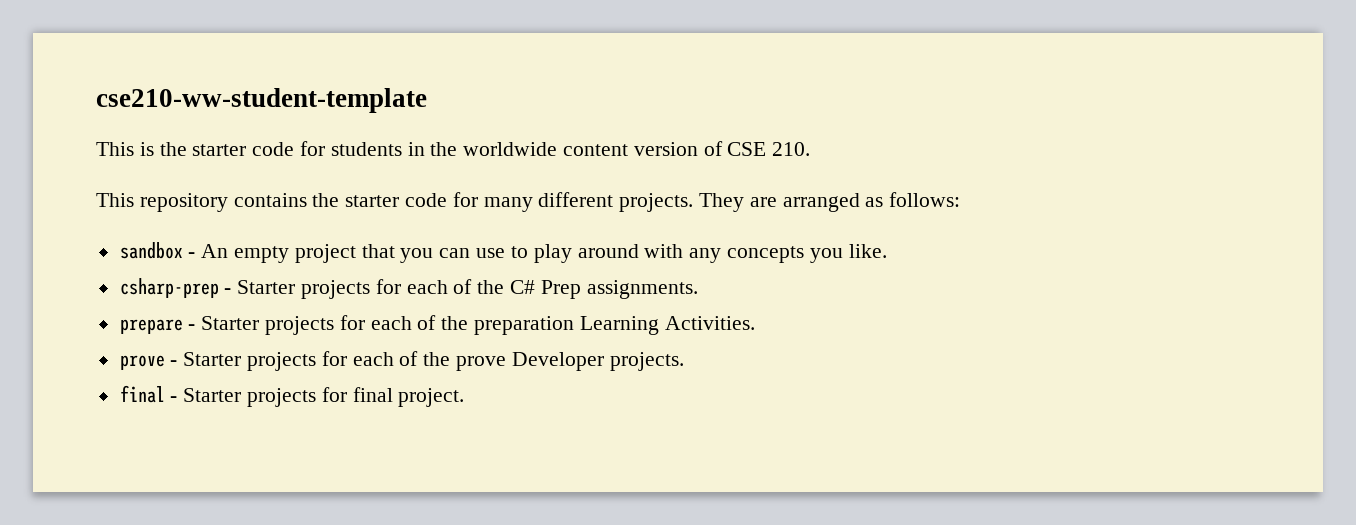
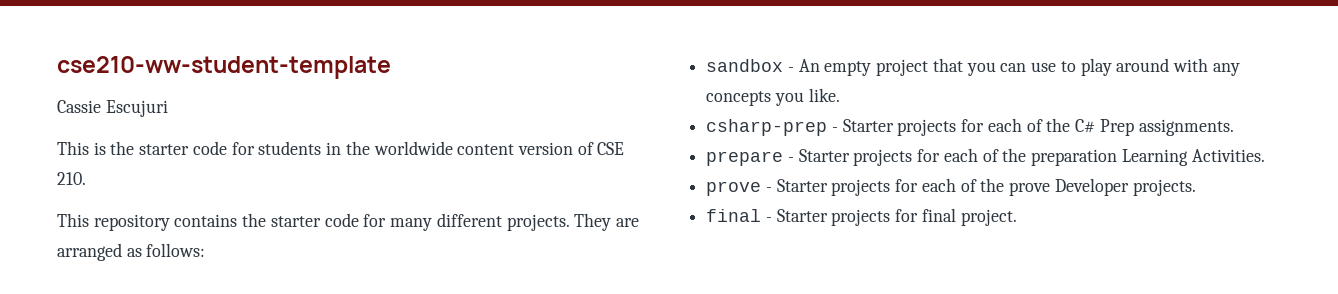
+ Cassie Escujuri

